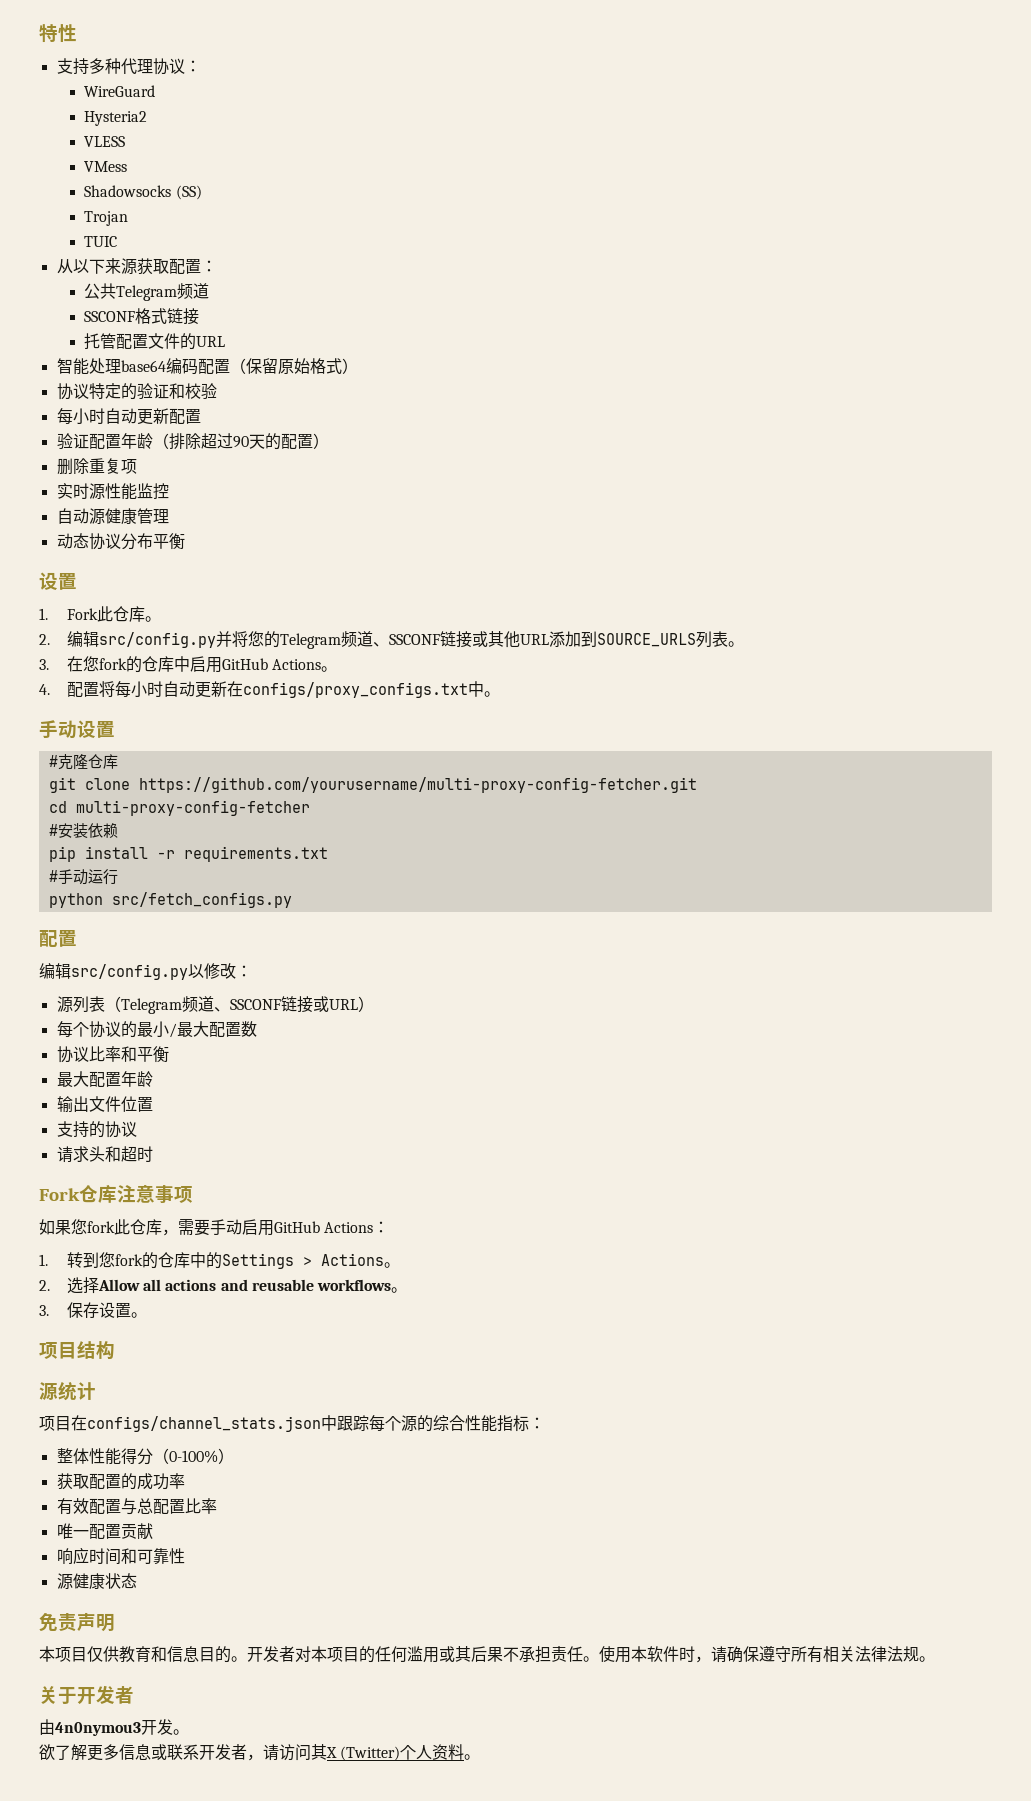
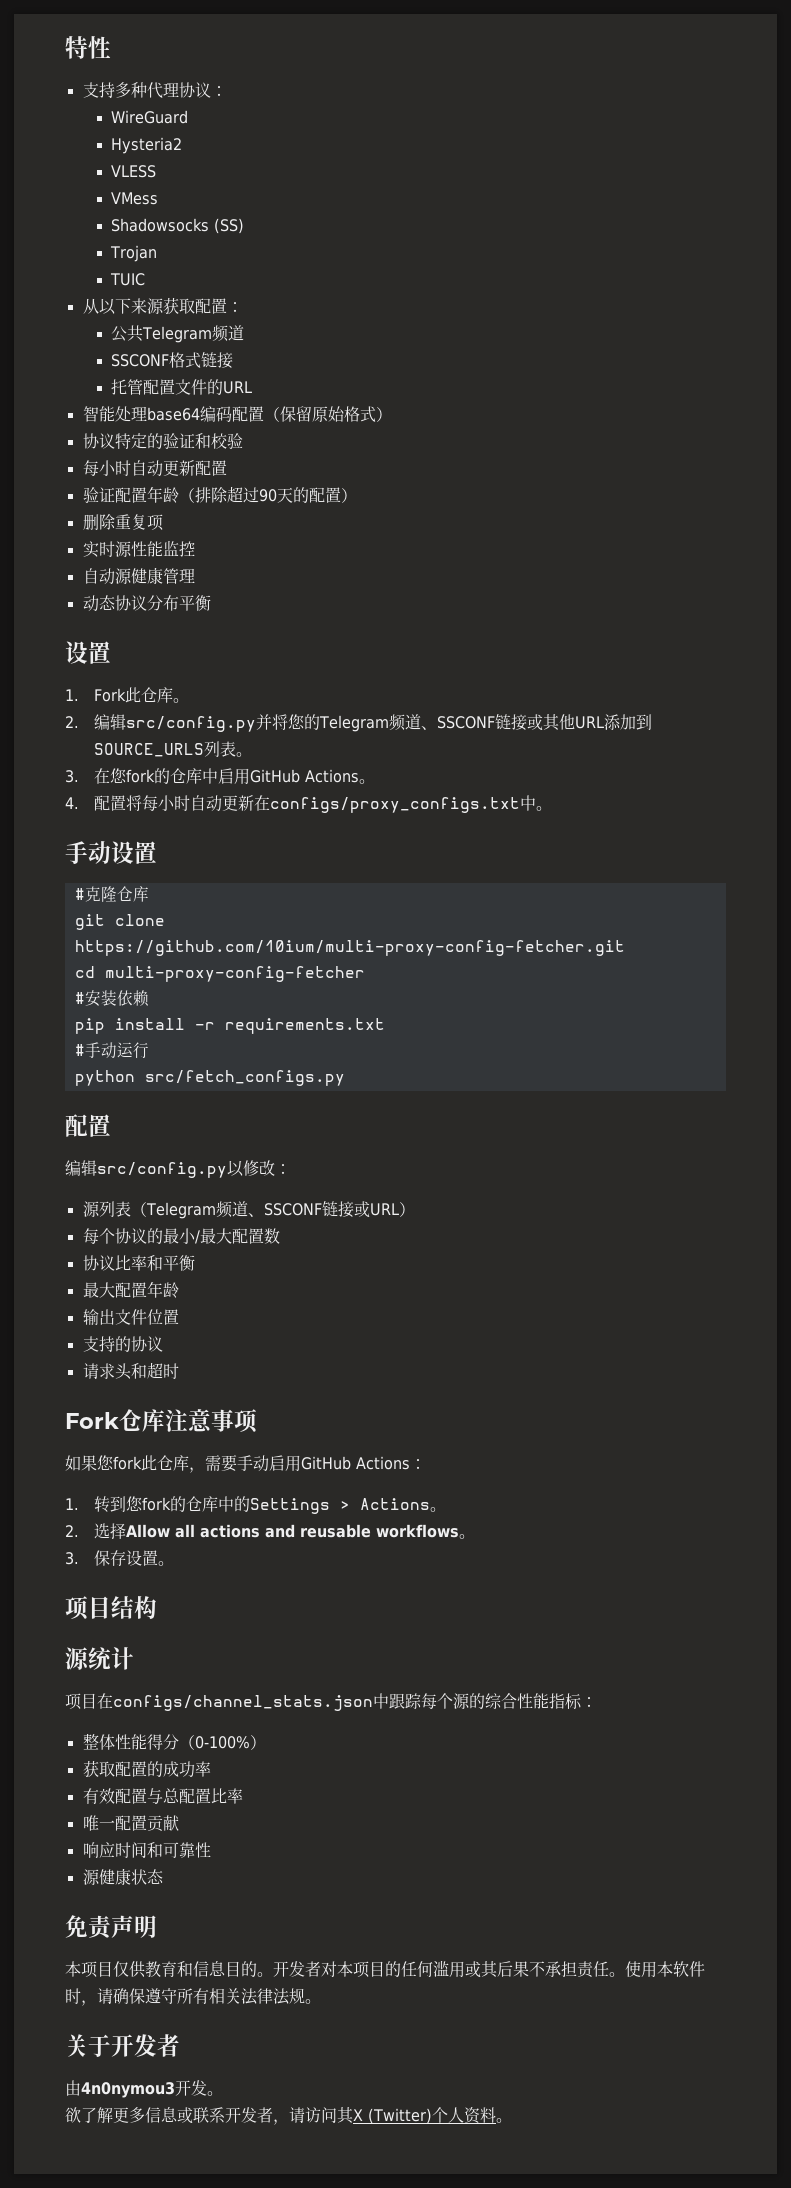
- git clone https://github.com/yourusername/multi-proxy-config-fetcher.git
+ git clone https://github.com/10ium/multi-proxy-config-fetcher.git

